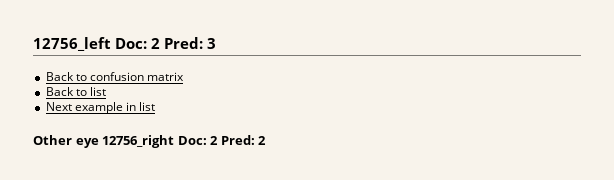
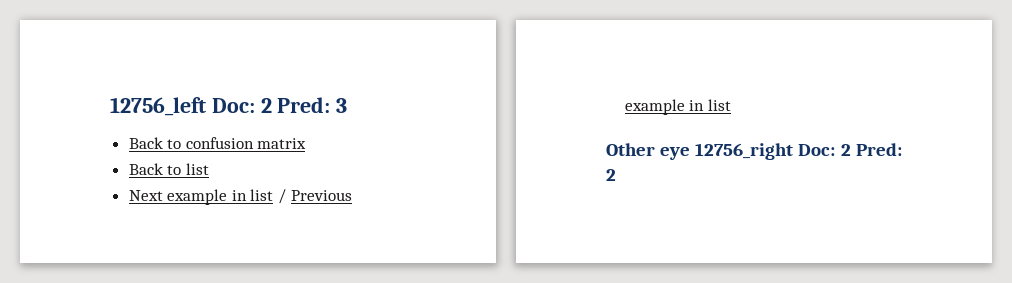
- Next example in list
+ Next example in list / Previous example in list

